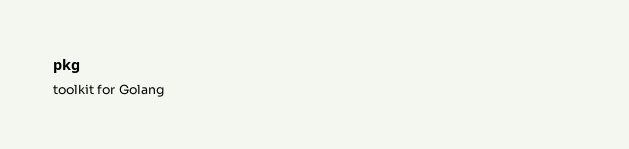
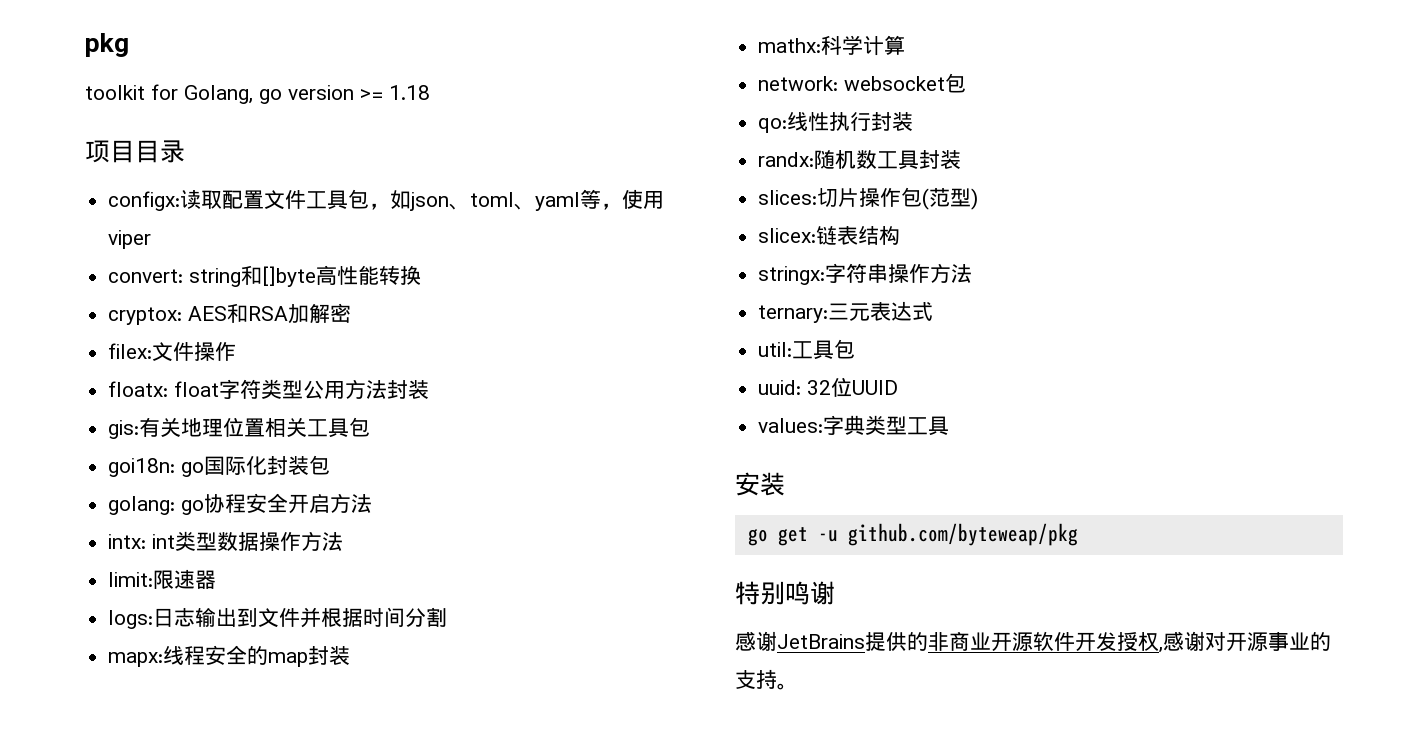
- toolkit for Golang
+ toolkit for Golang, go version >= 1.18
+ 项目目录
+ configx:读取配置文件工具包，如json、toml、yaml等，使用viper
+ convert: string和[]byte高性能转换
+ cryptox: AES和RSA加解密
+ filex:文件操作
+ floatx: float字符类型公用方法封装
+ gis:有关地理位置相关工具包
+ goi18n: go国际化封装包
+ golang: go协程安全开启方法
+ intx: int类型数据操作方法
+ limit:限速器
+ logs:日志输出到文件并根据时间分割
+ mapx:线程安全的map封装
+ mathx:科学计算
+ network: websocket包
+ qo:线性执行封装
+ randx:随机数工具封装
+ slices:切片操作包(范型)
+ slicex:链表结构
+ stringx:字符串操作方法
+ ternary:三元表达式
+ util:工具包
+ uuid: 32位UUID
+ values:字典类型工具
+ 安装
+ go get -u github.com/byteweap/pkg
+ 特别鸣谢
+ 感谢JetBrains提供的非商业开源软件开发授权,感谢对开源事业的支持。

